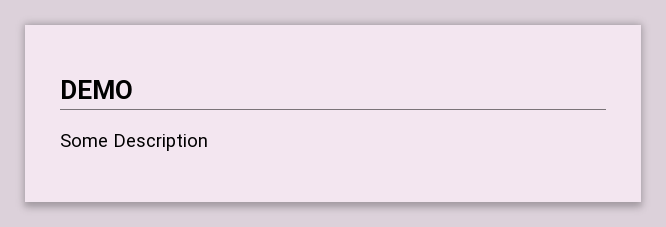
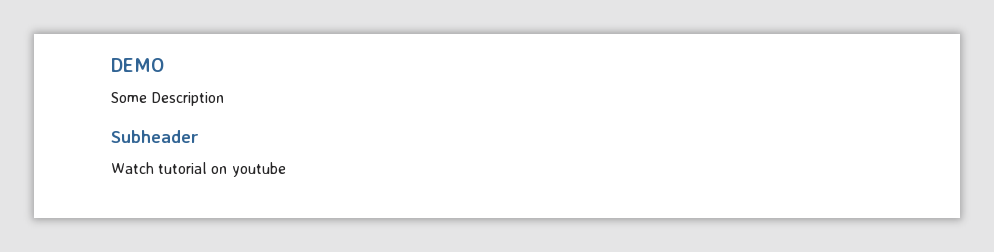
+ Subheader
+ Watch tutorial on youtube

